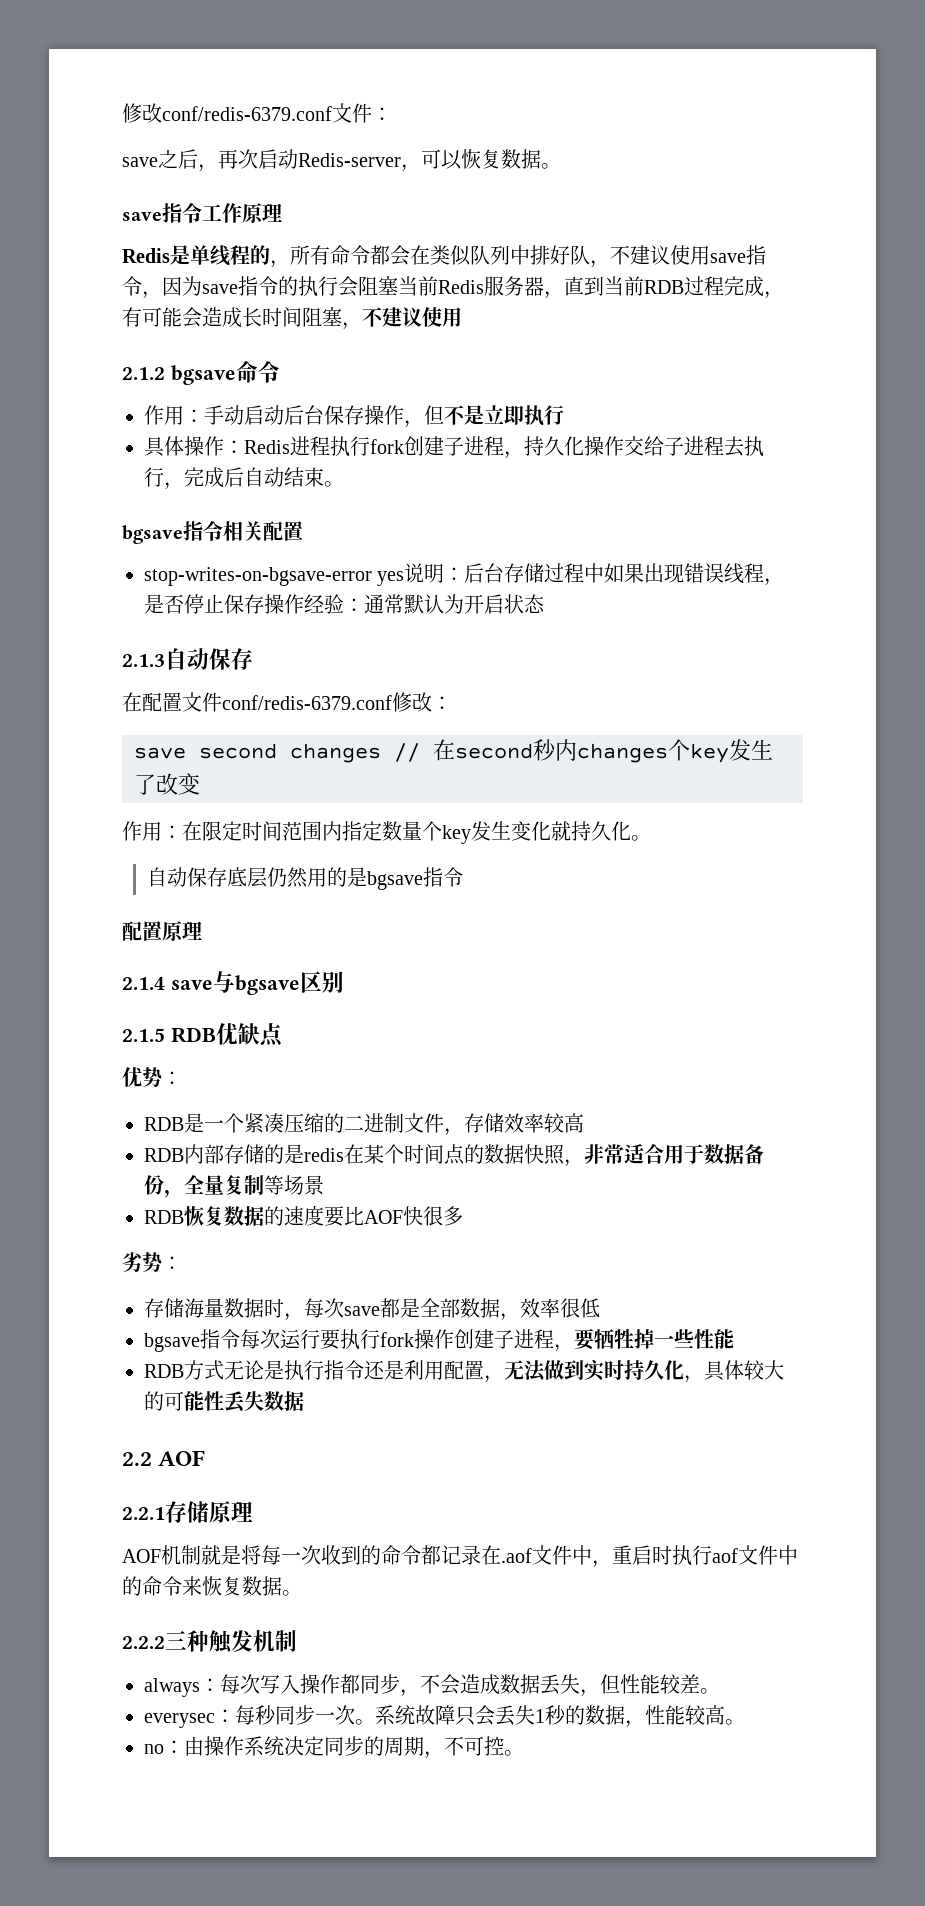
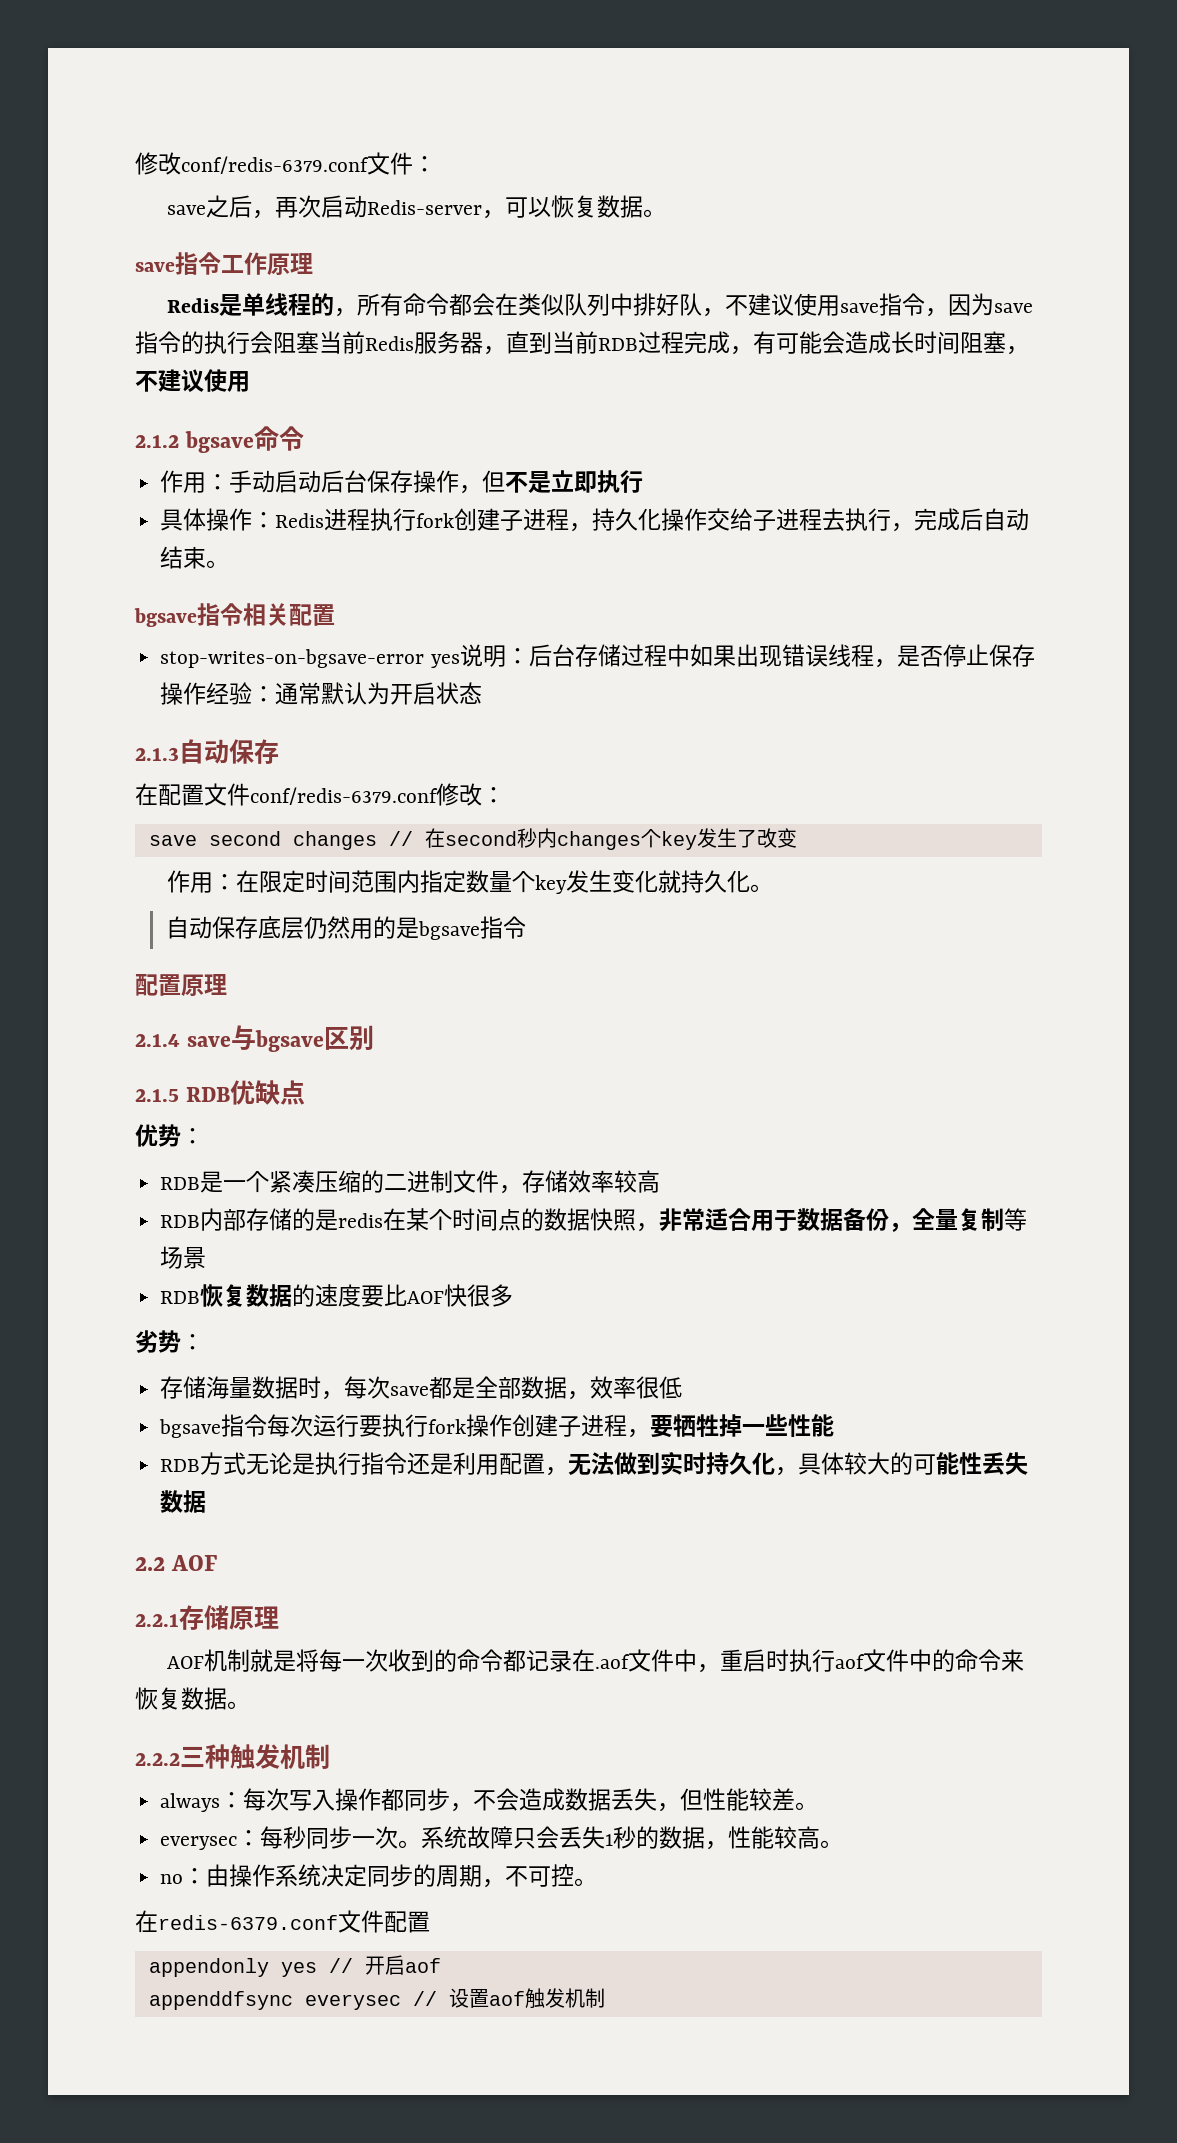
+ 在redis-6379.conf文件配置
+ appendonly yes // 开启aof
+ appenddfsync everysec // 设置aof触发机制

